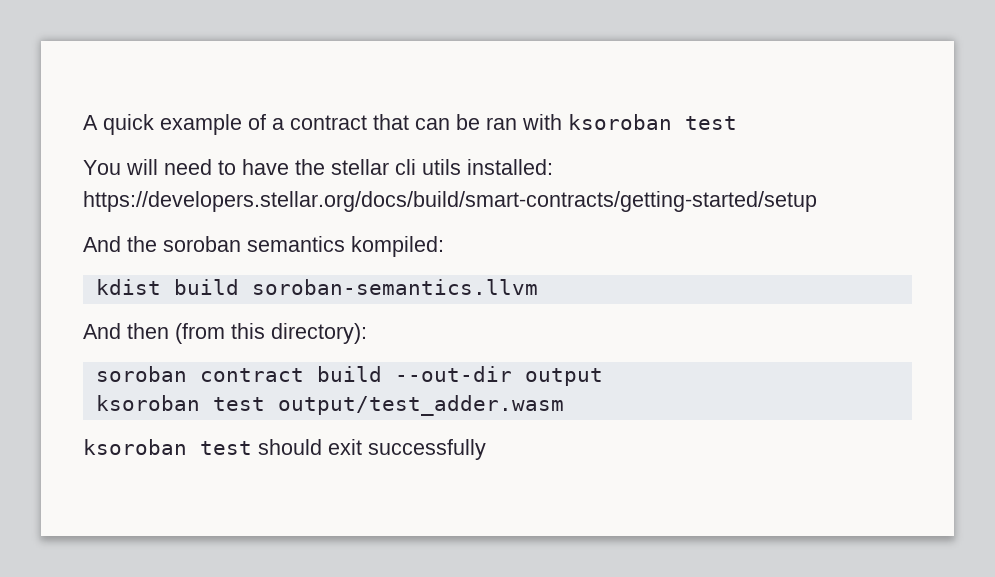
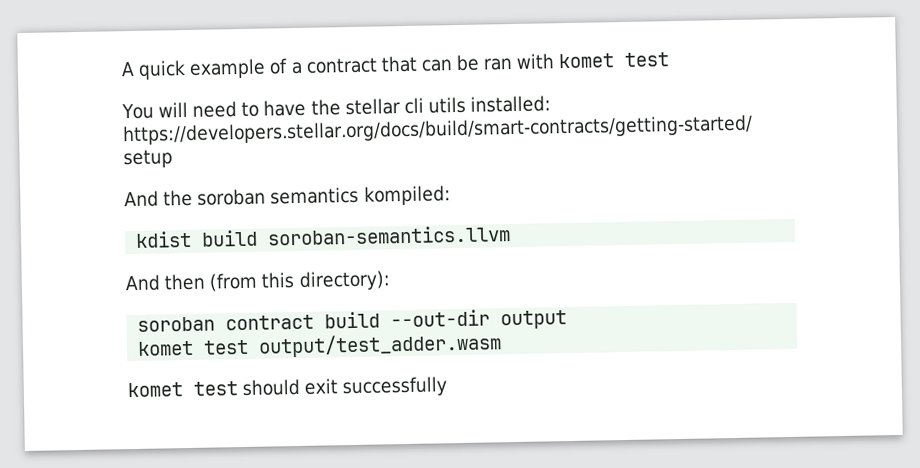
- A quick example of a contract that can be ran with ksoroban test
+ A quick example of a contract that can be ran with komet test
- ksoroban test output/test_adder.wasm
+ komet test output/test_adder.wasm
- ksoroban test should exit successfully
+ komet test should exit successfully

